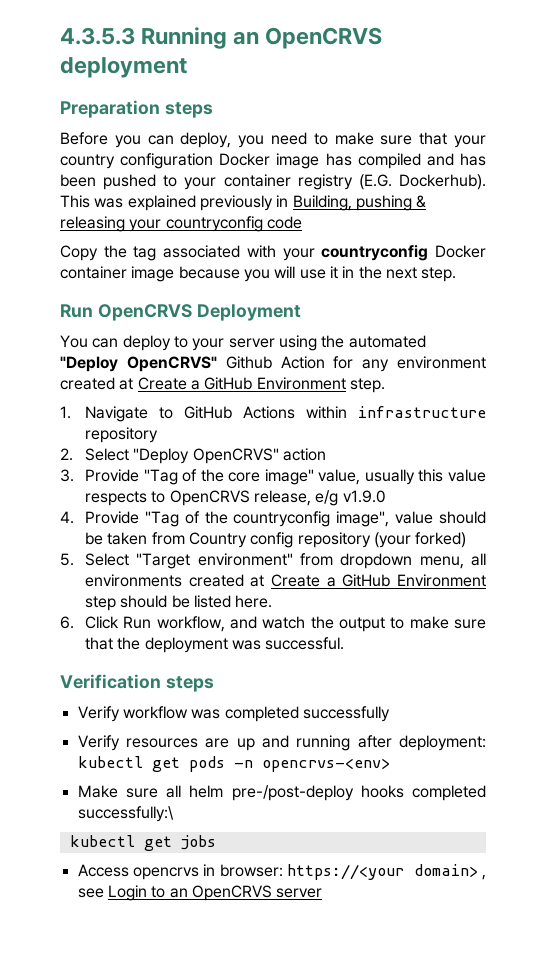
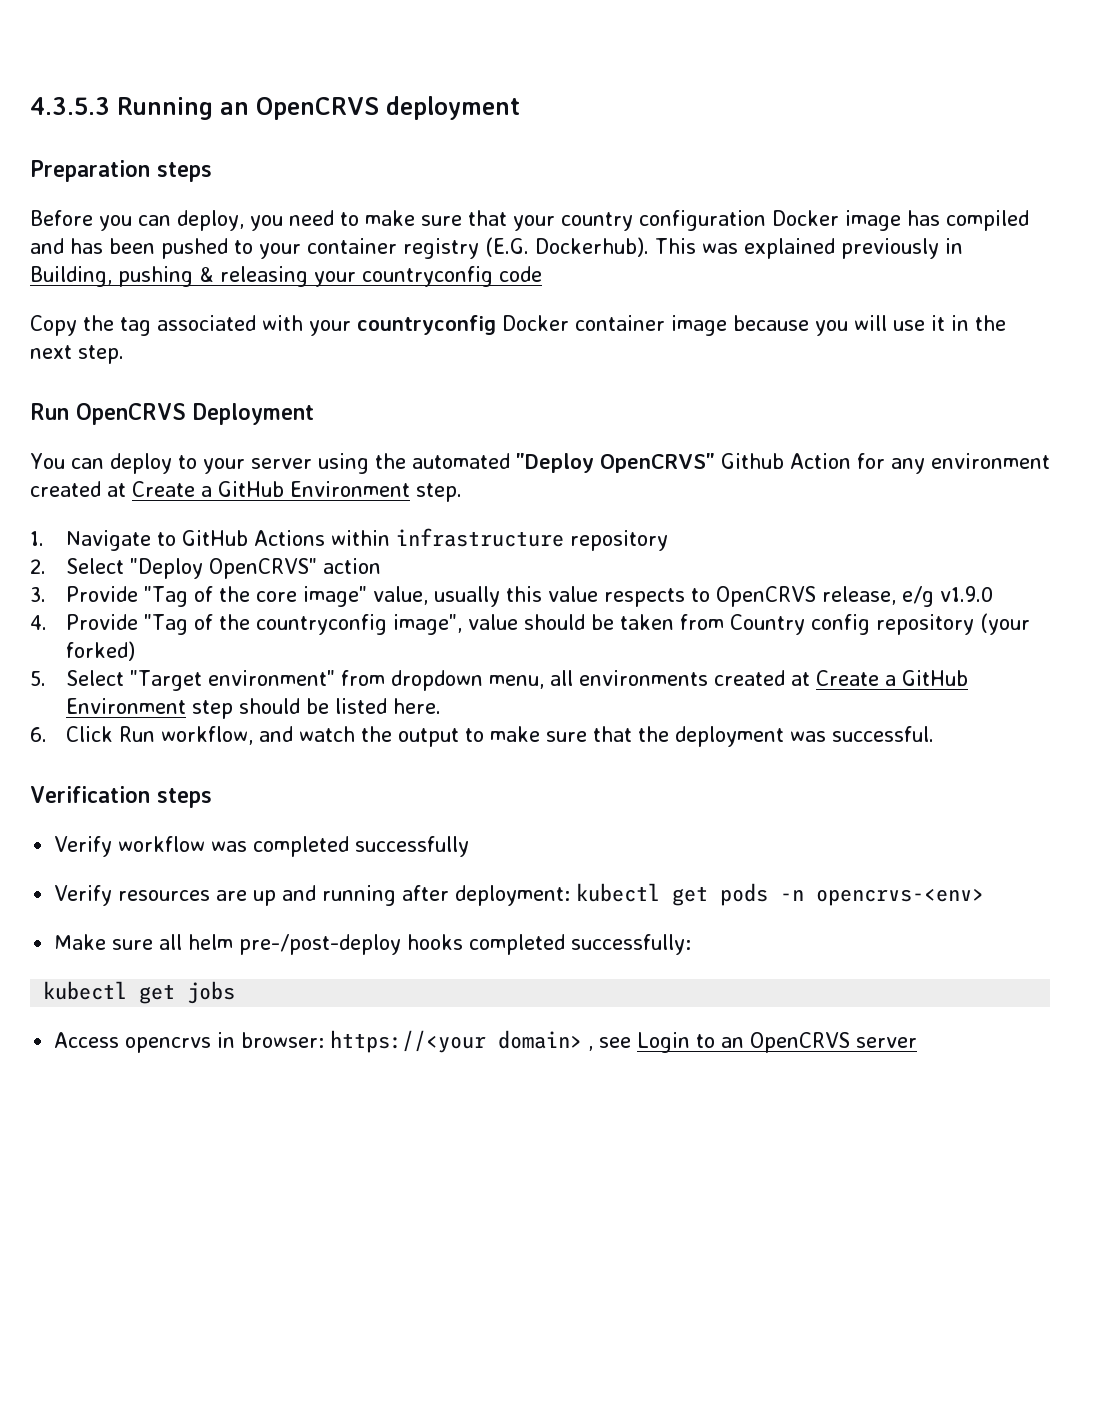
- Make sure all helm pre-/post-deploy hooks completed successfully:\
+ Make sure all helm pre-/post-deploy hooks completed successfully:

